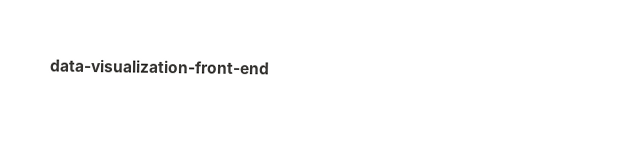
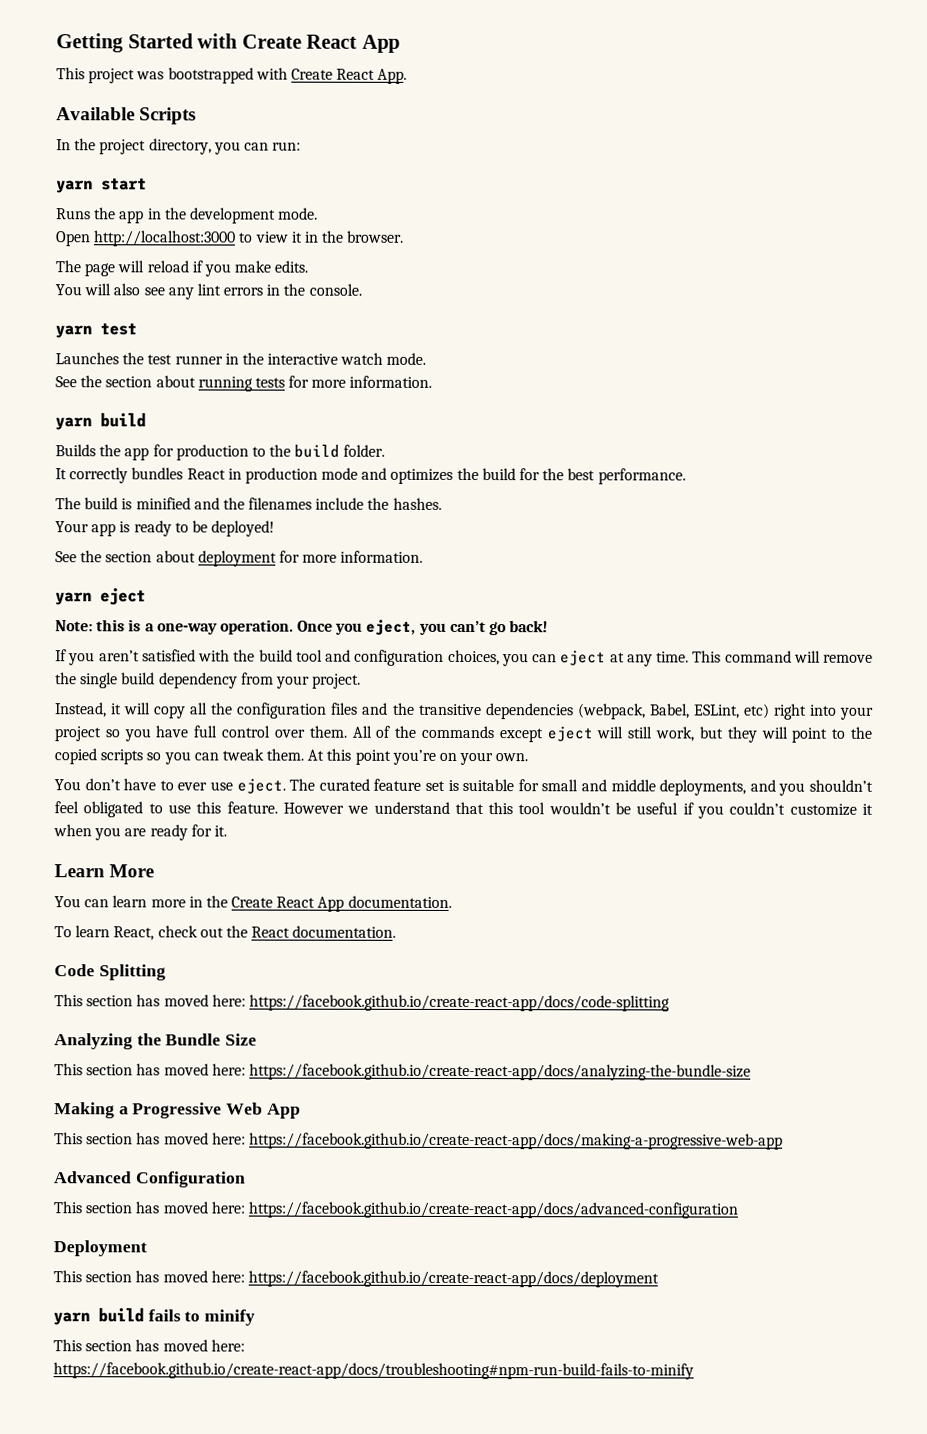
- data-visualization-front-end
+ Getting Started with Create React App
+ This project was bootstrapped with Create React App.
+ Available Scripts
+ In the project directory, you can run:
+ yarn start
+ Runs the app in the development mode.
+ Open http://localhost:3000 to view it in the browser.
+ The page will reload if you make edits.
+ You will also see any lint errors in the console.
+ yarn test
+ Launches the test runner in the interactive watch mode.
+ See the section about running tests for more information.
+ yarn build
+ Builds the app for production to the build folder.
+ It correctly bundles React in production mode and optimizes the build for the best performance.
+ The build is minified and the filenames include the hashes.
+ Your app is ready to be deployed!
+ See the section about deployment for more information.
+ yarn eject
+ Note: this is a one-way operation. Once you eject, you can’t go back!
+ If you aren’t satisfied with the build tool and configuration choices, you can eject at any time. This command will remove the single build dependency from your project.
+ Instead, it will copy all the configuration files and the transitive dependencies (webpack, Babel, ESLint, etc) right into your project so you have full control over them. All of the commands except eject will still work, but they will point to the copied scripts so you can tweak them. At this point you’re on your own.
+ You don’t have to ever use eject. The curated feature set is suitable for small and middle deployments, and you shouldn’t feel obligated to use this feature. However we understand that this tool wouldn’t be useful if you couldn’t customize it when you are ready for it.
+ Learn More
+ You can learn more in the Create React App documentation.
+ To learn React, check out the React documentation.
+ Code Splitting
+ This section has moved here: https://facebook.github.io/create-react-app/docs/code-splitting
+ Analyzing the Bundle Size
+ This section has moved here: https://facebook.github.io/create-react-app/docs/analyzing-the-bundle-size
+ Making a Progressive Web App
+ This section has moved here: https://facebook.github.io/create-react-app/docs/making-a-progressive-web-app
+ Advanced Configuration
+ This section has moved here: https://facebook.github.io/create-react-app/docs/advanced-configuration
+ Deployment
+ This section has moved here: https://facebook.github.io/create-react-app/docs/deployment
+ yarn build fails to minify
+ This section has moved here: https://facebook.github.io/create-react-app/docs/troubleshooting#npm-run-build-fails-to-minify

